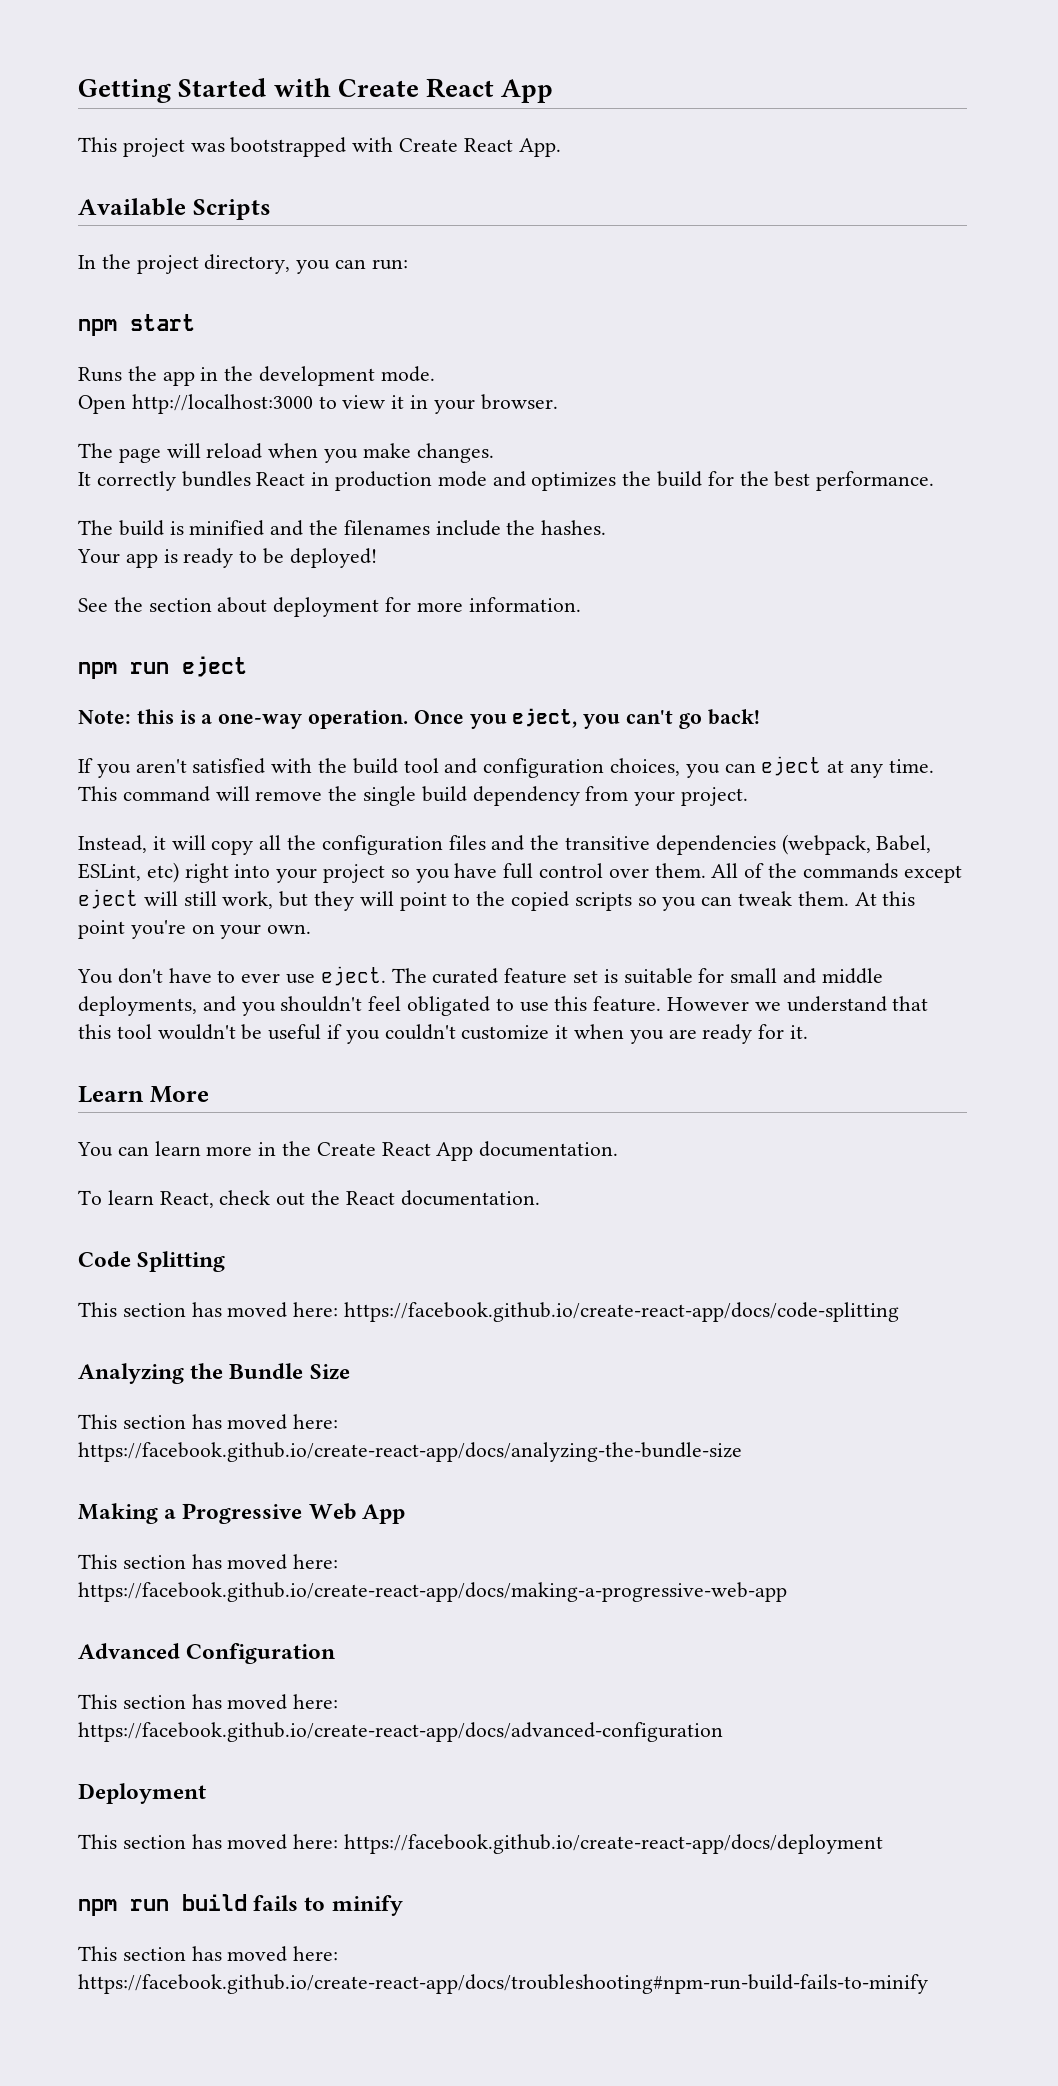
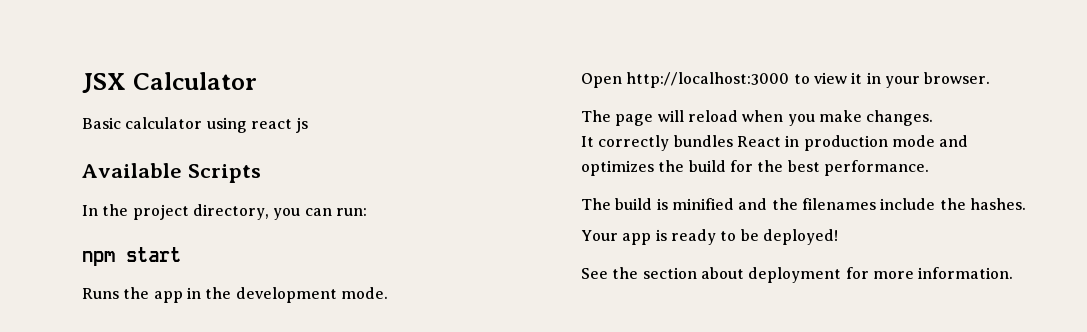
- Getting Started with Create React App
- This project was bootstrapped with Create React App.
+ JSX Calculator
+ Basic calculator using react js
- npm run eject
- Note: this is a one-way operation. Once you eject, you can't go back!
- If you aren't satisfied with the build tool and configuration choices, you can eject at any time. This command will remove the single build dependency from your project.
- Instead, it will copy all the configuration files and the transitive dependencies (webpack, Babel, ESLint, etc) right into your project so you have full control over them. All of the commands except eject will still work, but they will point to the copied scripts so you can tweak them. At this point you're on your own.
- You don't have to ever use eject. The curated feature set is suitable for small and middle deployments, and you shouldn't feel obligated to use this feature. However we understand that this tool wouldn't be useful if you couldn't customize it when you are ready for it.
- Learn More
- You can learn more in the Create React App documentation.
- To learn React, check out the React documentation.
- Code Splitting
- This section has moved here: https://facebook.github.io/create-react-app/docs/code-splitting
- Analyzing the Bundle Size
- This section has moved here: https://facebook.github.io/create-react-app/docs/analyzing-the-bundle-size
- Making a Progressive Web App
- This section has moved here: https://facebook.github.io/create-react-app/docs/making-a-progressive-web-app
- Advanced Configuration
- This section has moved here: https://facebook.github.io/create-react-app/docs/advanced-configuration
- Deployment
- This section has moved here: https://facebook.github.io/create-react-app/docs/deployment
- npm run build fails to minify
- This section has moved here: https://facebook.github.io/create-react-app/docs/troubleshooting#npm-run-build-fails-to-minify

